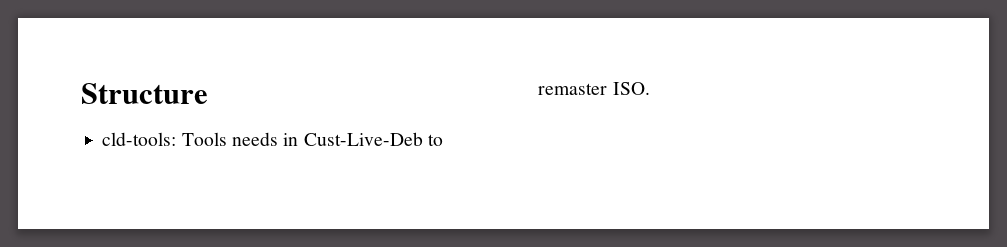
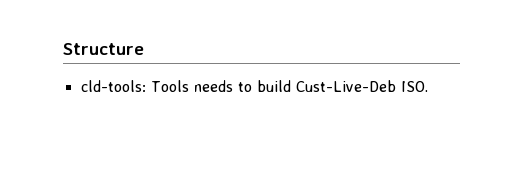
- cld-tools: Tools needs in Cust-Live-Deb to remaster ISO.
+ cld-tools: Tools needs to build Cust-Live-Deb ISO.

